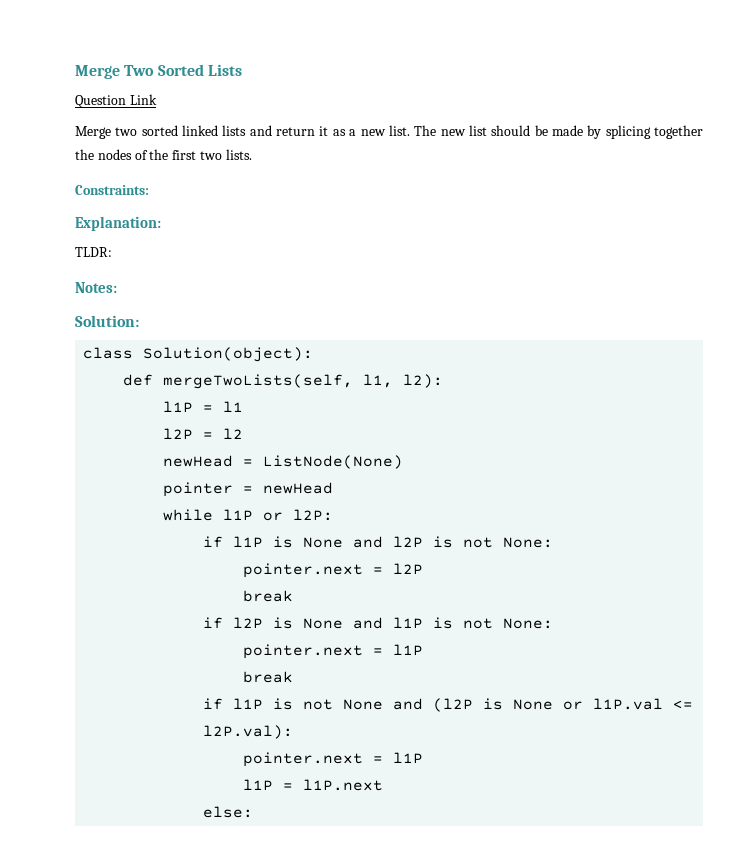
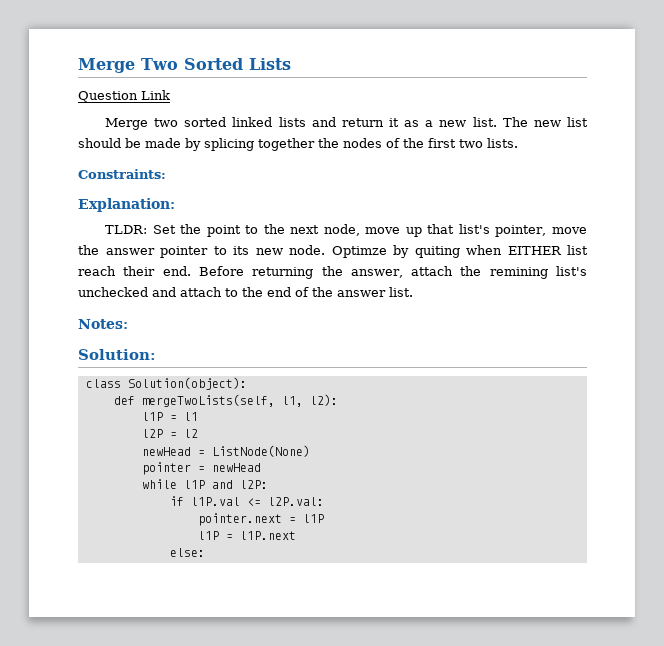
- TLDR:
+ TLDR: Set the point to the next node, move up that list's pointer, move the answer pointer to its new node. Optimze by quiting when EITHER list reach their end. Before returning the answer, attach the remining list's unchecked and attach to the end of the answer list.
- while l1P or l2P:
+ while l1P and l2P:
- if l1P is None and l2P is not None:
- pointer.next = l2P
- break
- if l2P is None and l1P is not None:
- pointer.next = l1P
- break
- if l1P is not None and (l2P is None or l1P.val <= l2P.val):
+ if l1P.val <= l2P.val:

